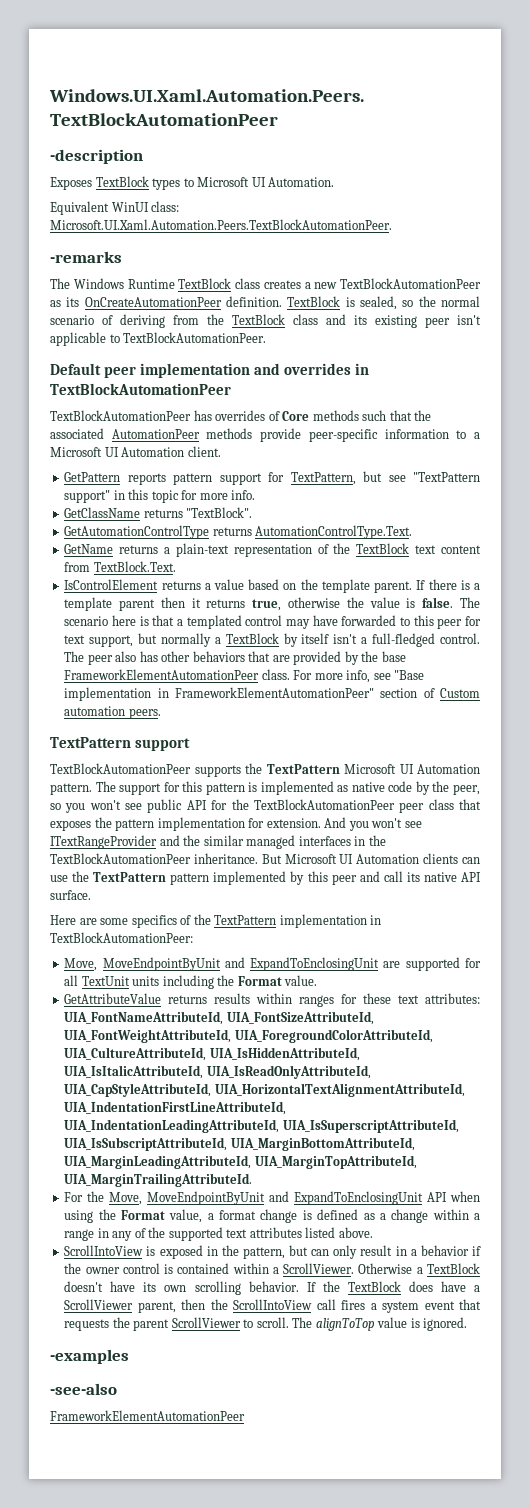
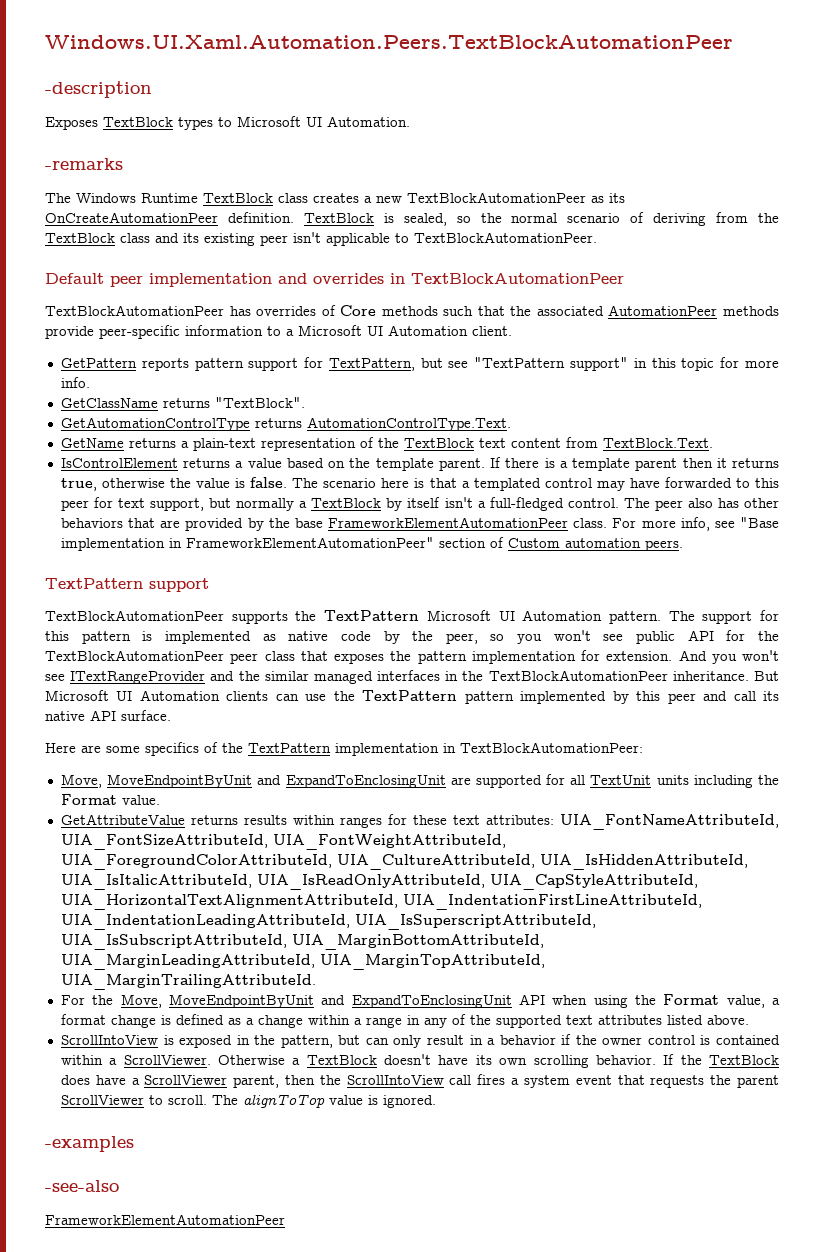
- Equivalent WinUI class: Microsoft.UI.Xaml.Automation.Peers.TextBlockAutomationPeer.

